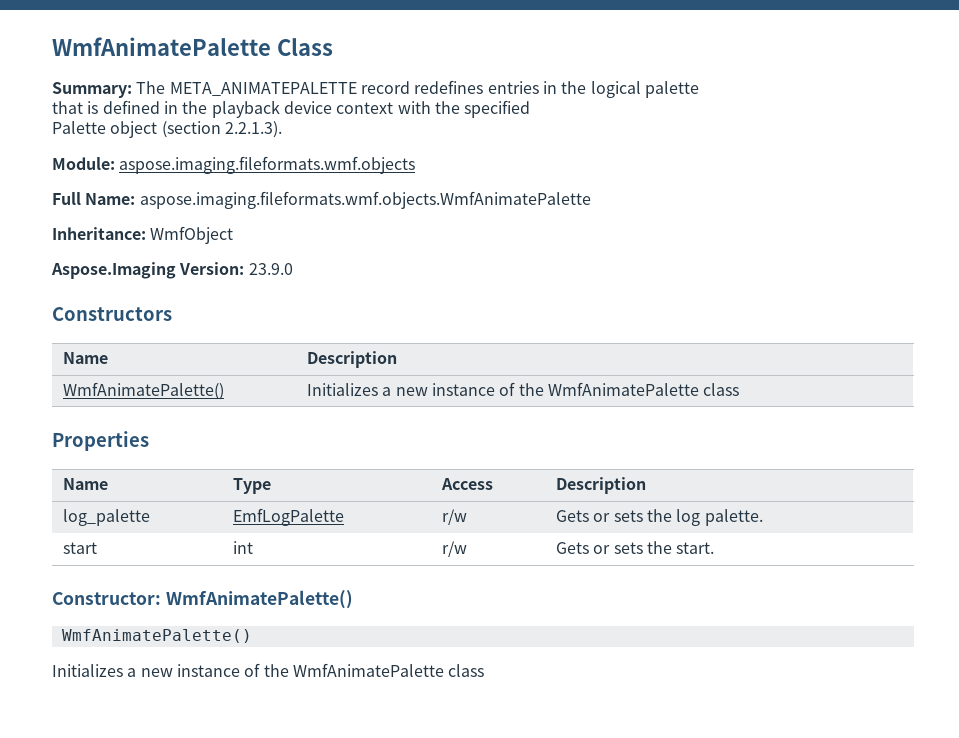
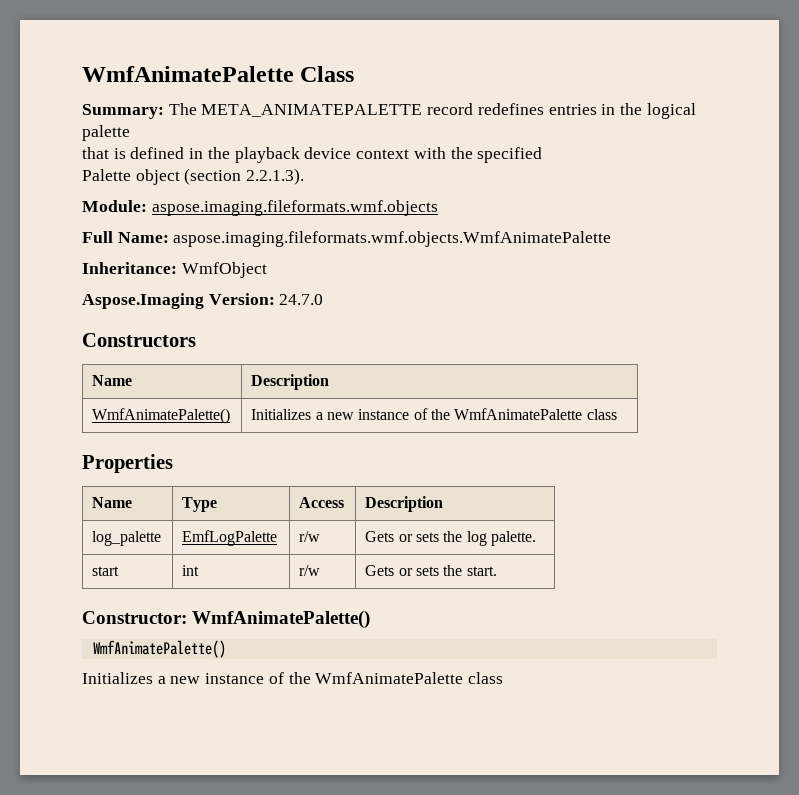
- Aspose.Imaging Version: 23.9.0
+ Aspose.Imaging Version: 24.7.0

